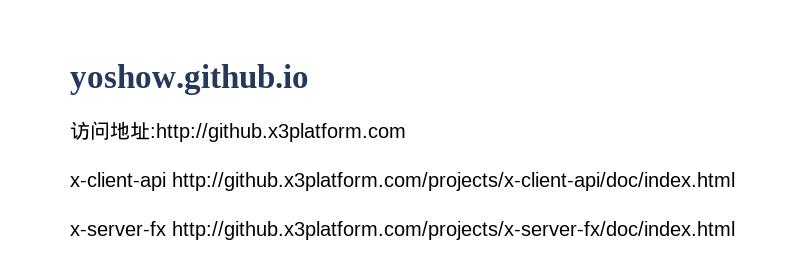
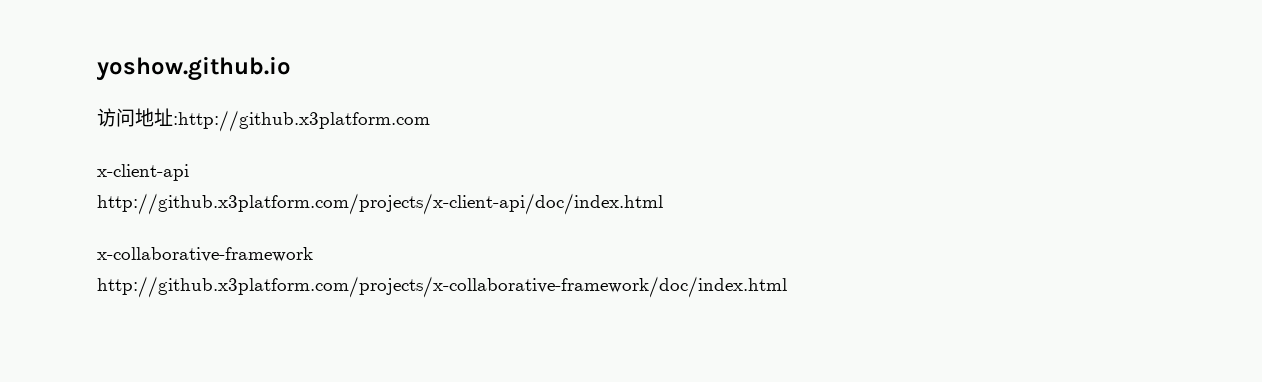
- x-client-api http://github.x3platform.com/projects/x-client-api/doc/index.html
+ x-client-api
+ http://github.x3platform.com/projects/x-client-api/doc/index.html
- x-server-fx http://github.x3platform.com/projects/x-server-fx/doc/index.html
+ x-collaborative-framework
+ http://github.x3platform.com/projects/x-collaborative-framework/doc/index.html

